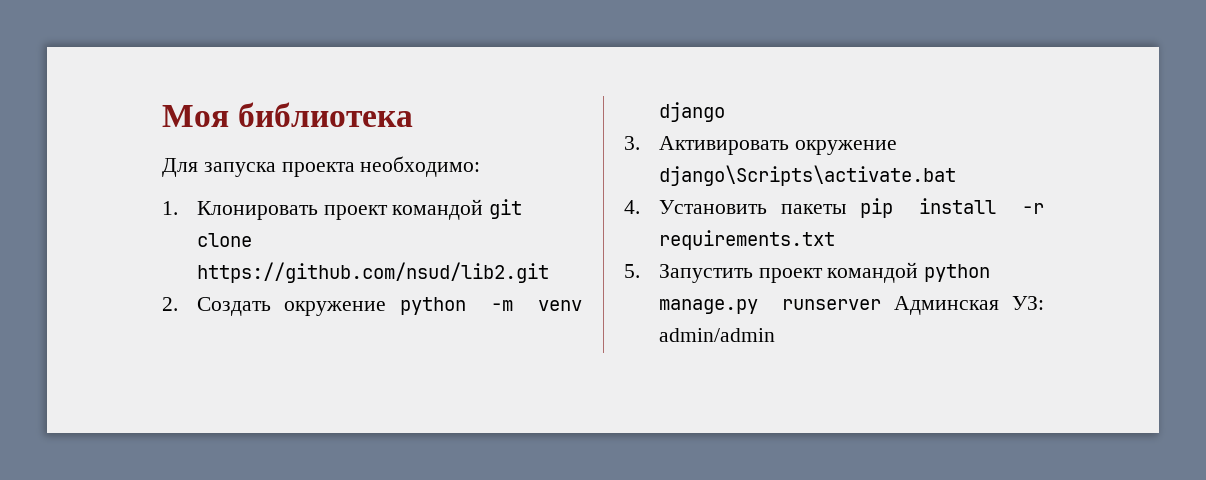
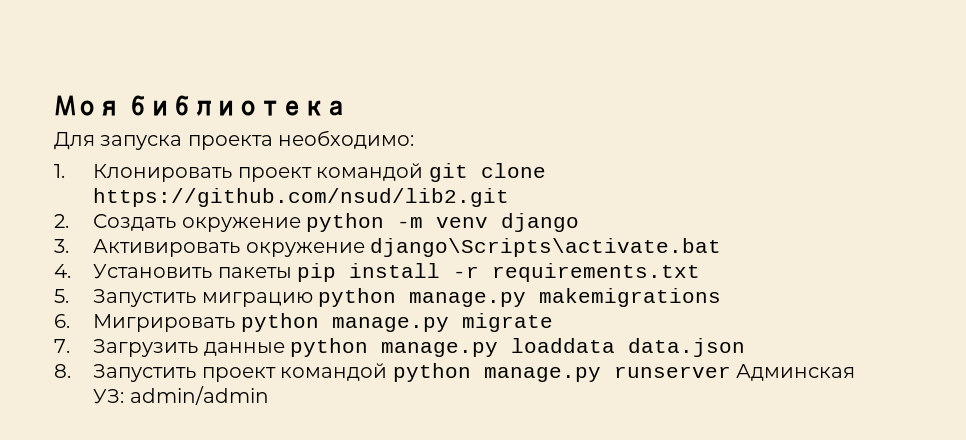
- 5. Запустить проект командой python manage.py runserver Админская УЗ: admin/admin
+ 5. Запустить миграцию python manage.py makemigrations
+ 6. Мигрировать python manage.py migrate
+ 7. Загрузить данные python manage.py loaddata data.json
+ 8. Запустить проект командой python manage.py runserver Админская УЗ: admin/admin

